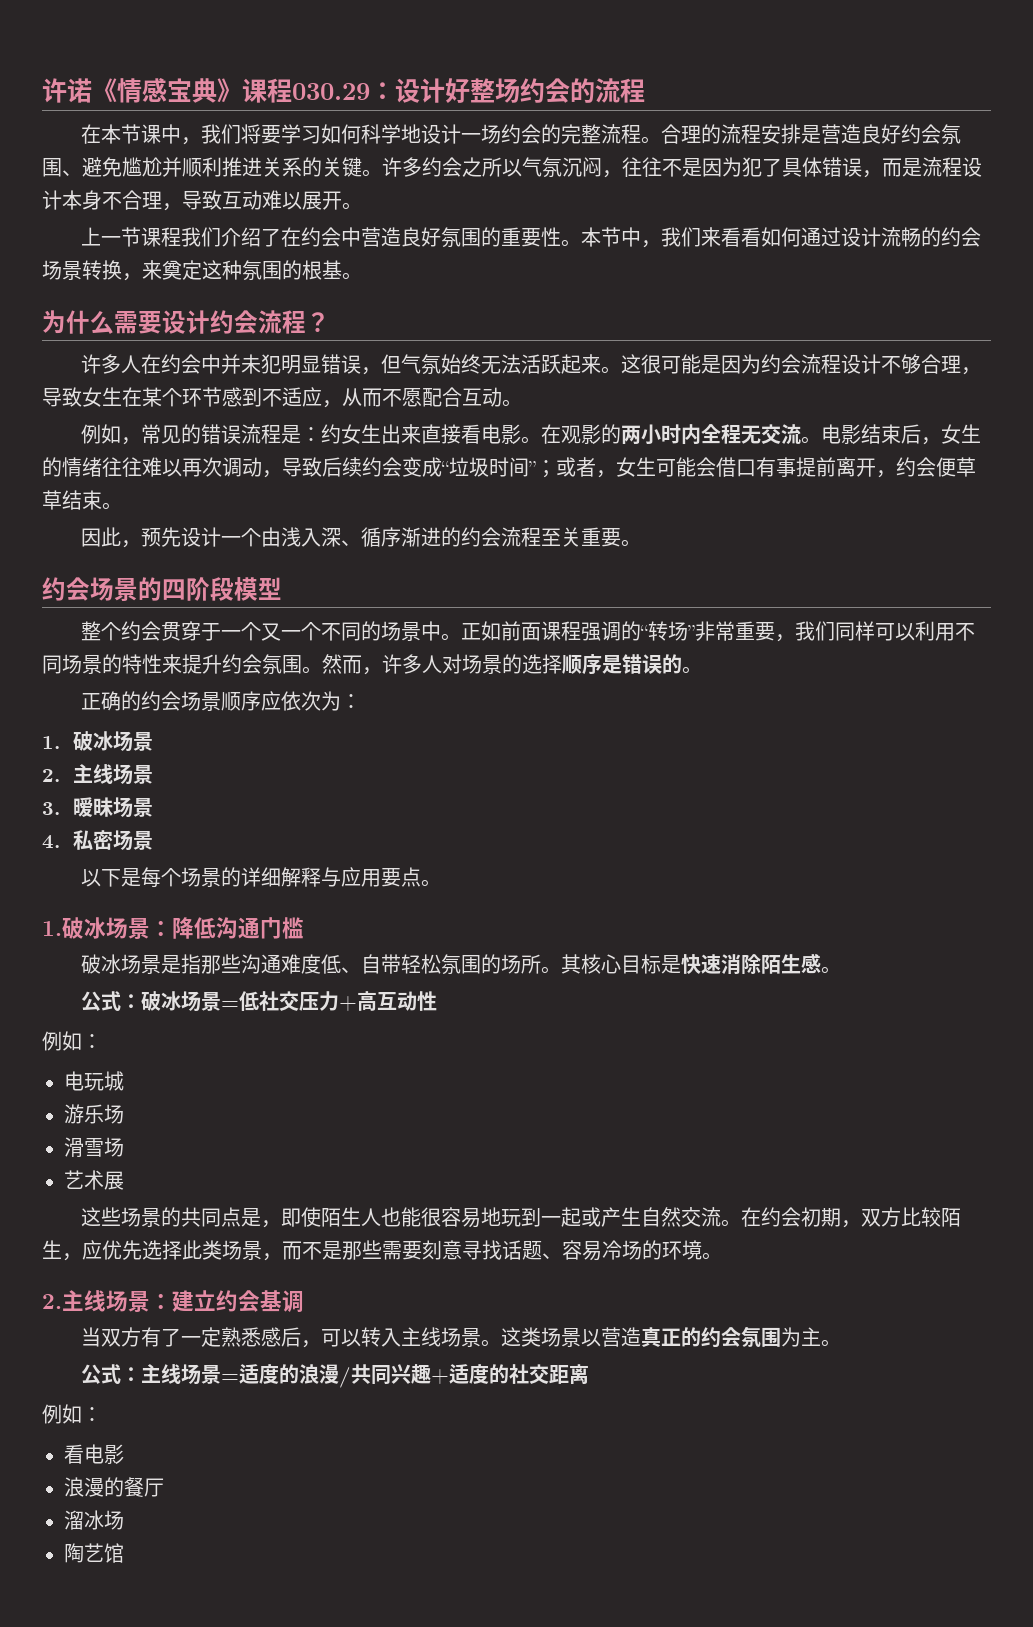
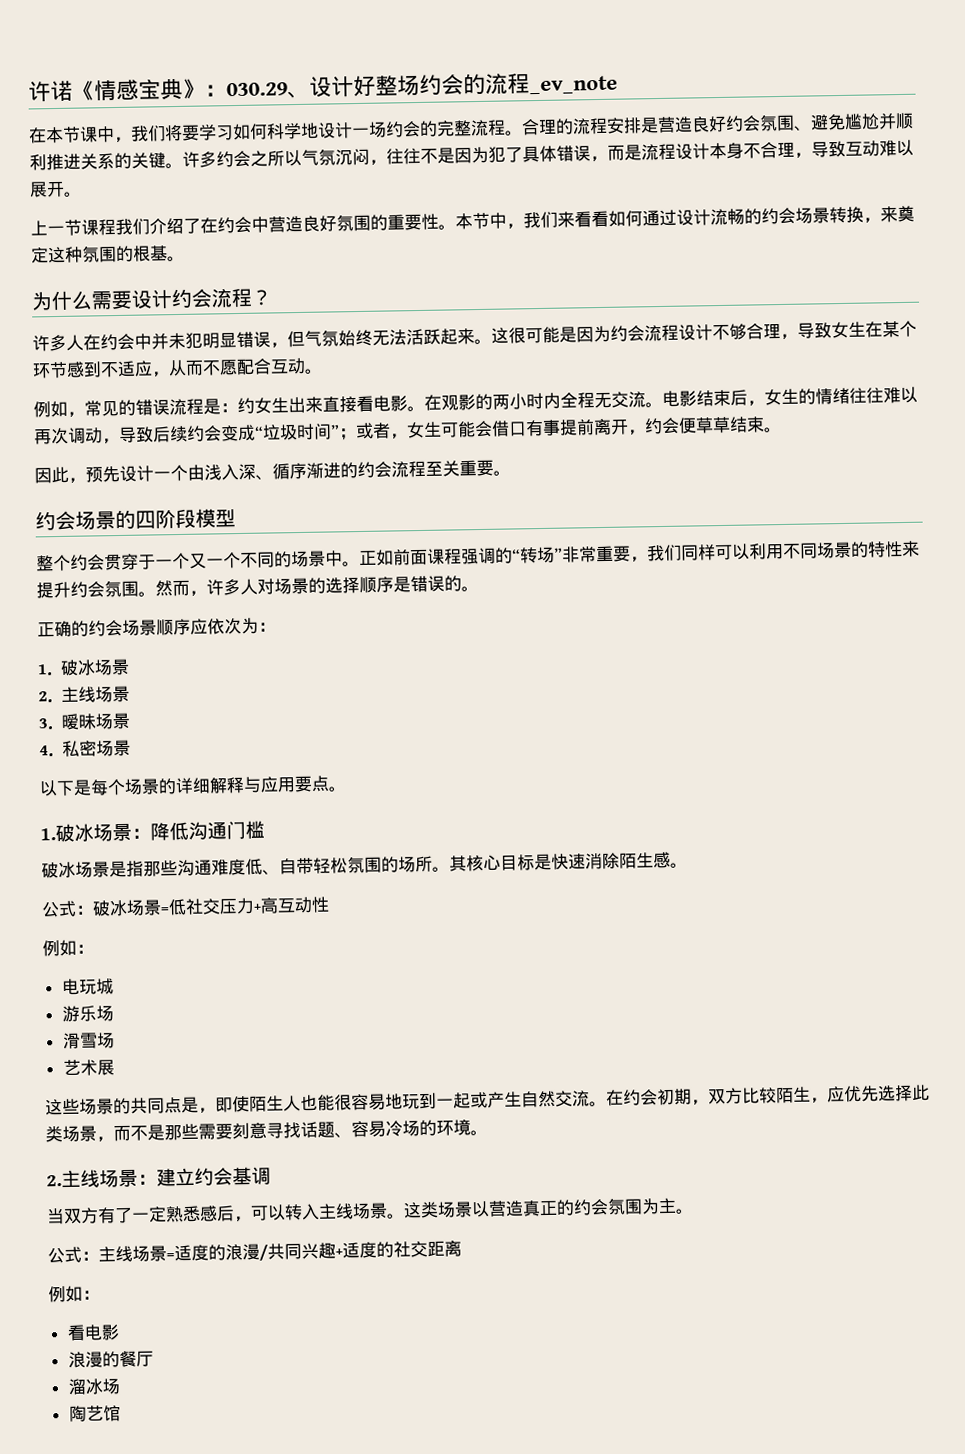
- 许诺《情感宝典》课程030.29：设计好整场约会的流程
+ 许诺《情感宝典》：030.29、设计好整场约会的流程_ev_note

